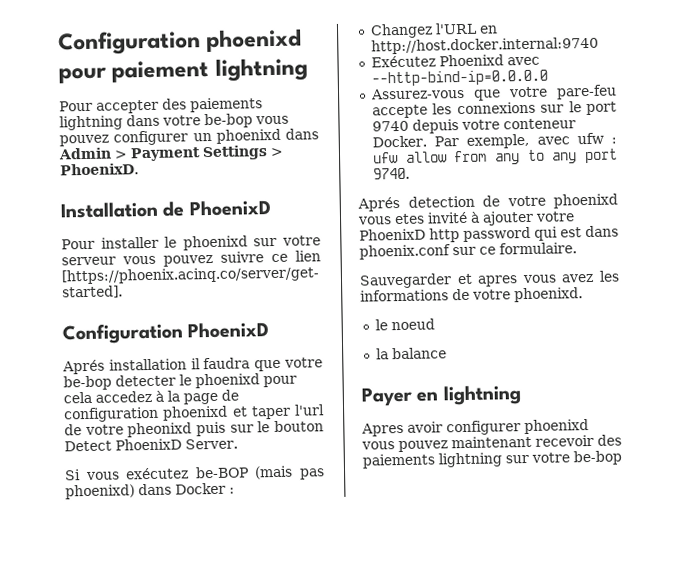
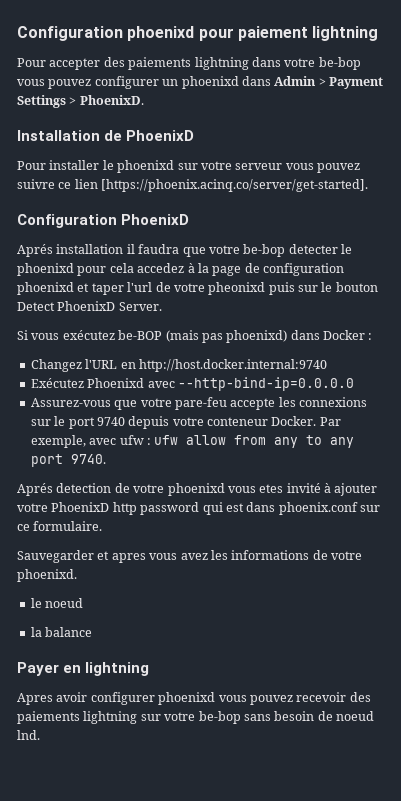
- Apres avoir configurer phoenixd vous pouvez maintenant recevoir des paiements lightning sur votre be-bop
+ Apres avoir configurer phoenixd vous pouvez recevoir des paiements lightning sur votre be-bop sans besoin de noeud lnd.

